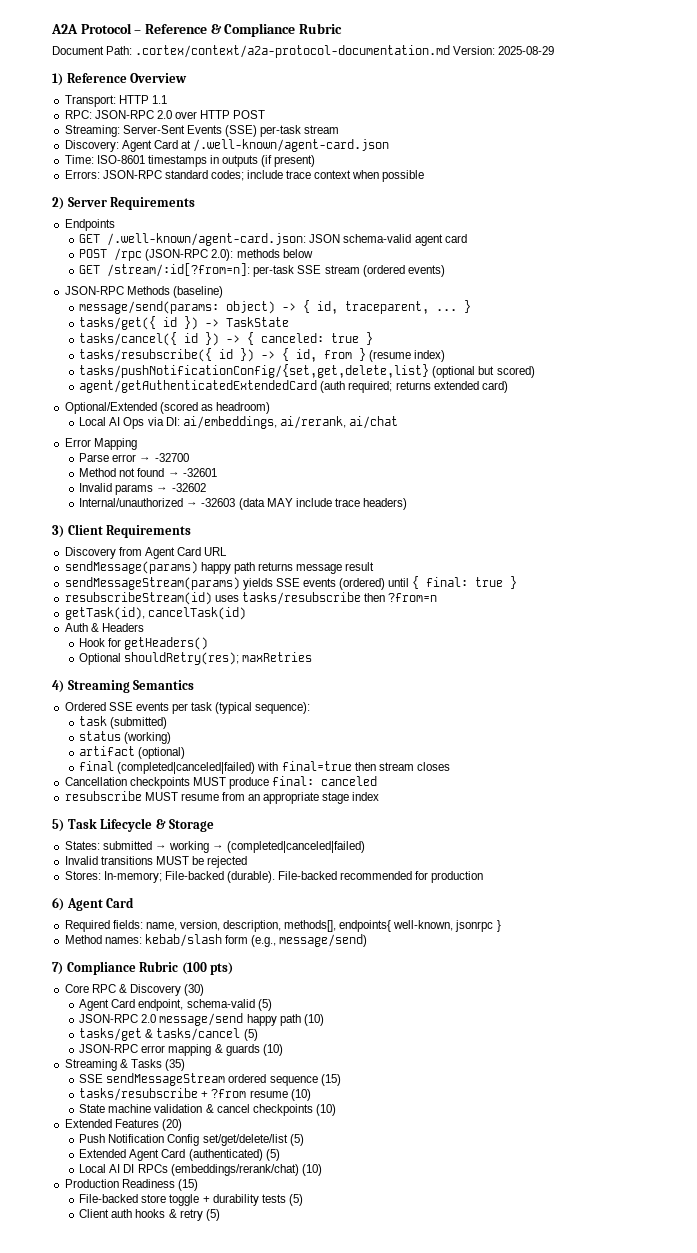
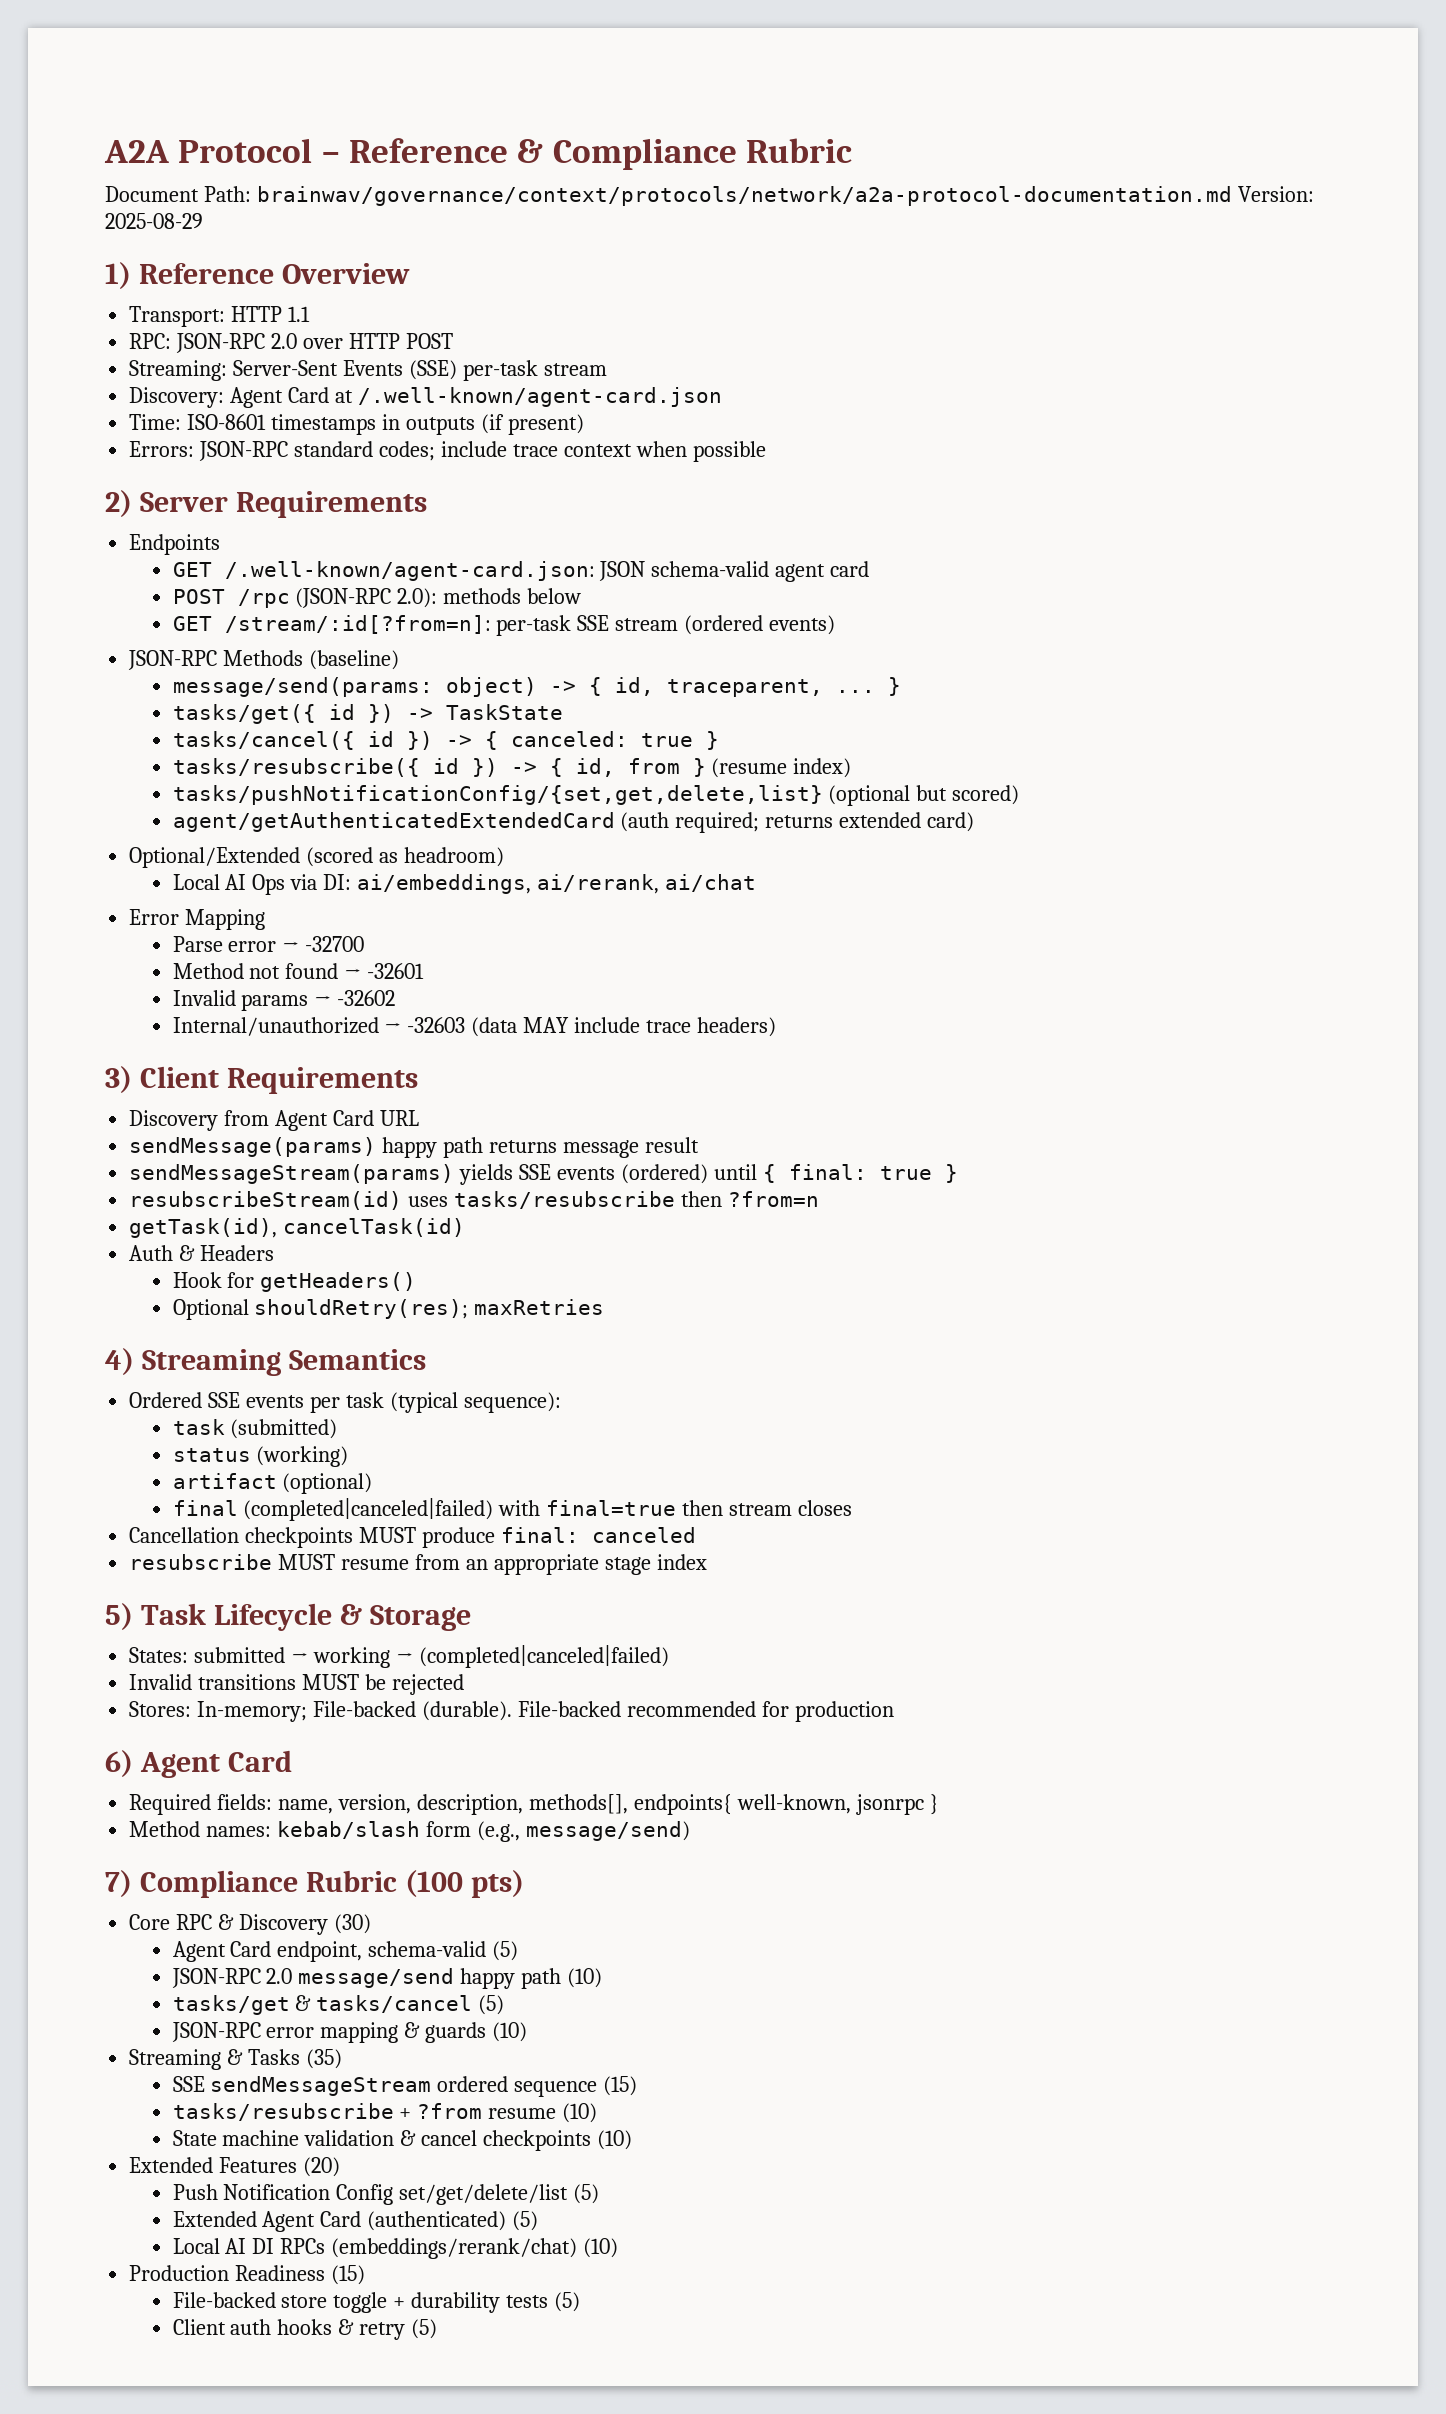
- Document Path: .cortex/context/a2a-protocol-documentation.md Version: 2025-08-29
+ Document Path: brainwav/governance/context/protocols/network/a2a-protocol-documentation.md Version: 2025-08-29

